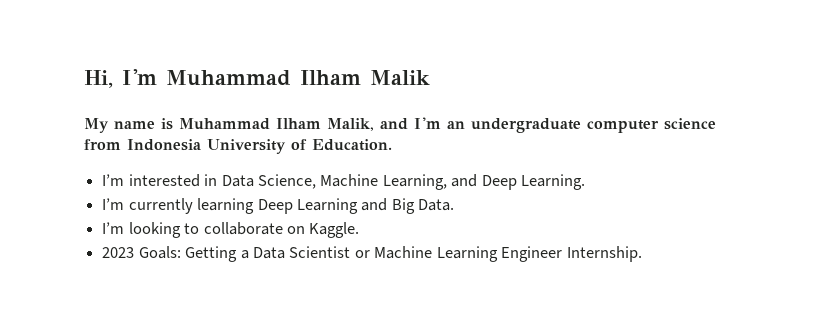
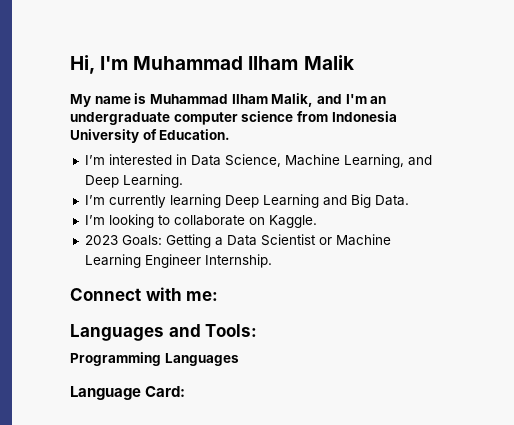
+ Connect with me:
+ Languages and Tools:
+ Programming Languages
+ Language Card:

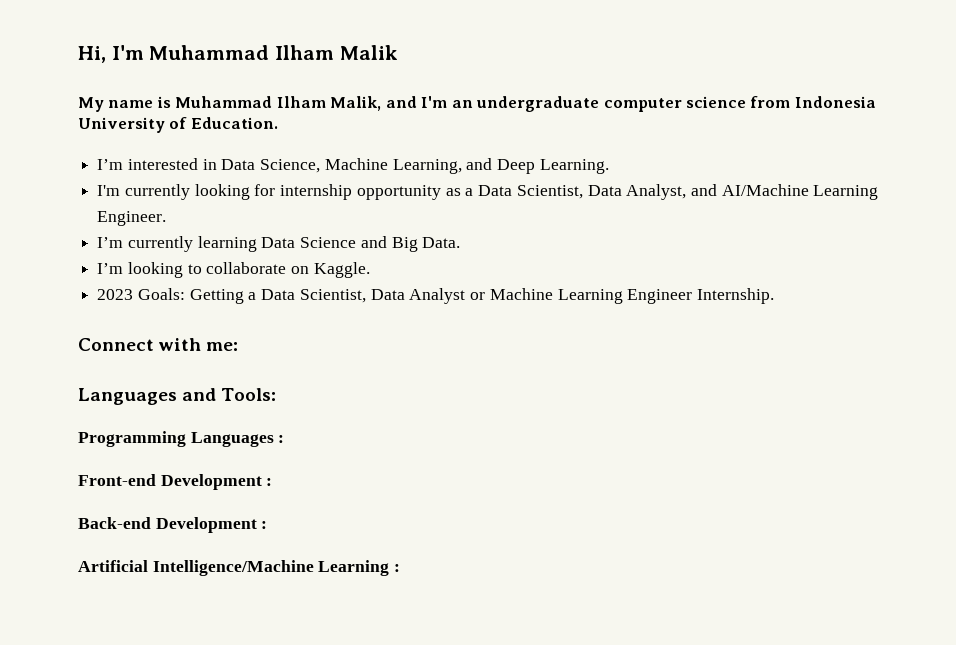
+ I'm currently looking for internship opportunity as a Data Scientist, Data Analyst, and AI/Machine Learning Engineer.
- I’m currently learning Deep Learning and Big Data.
+ I’m currently learning Data Science and Big Data.
- 2023 Goals: Getting a Data Scientist or Machine Learning Engineer Internship.
+ 2023 Goals: Getting a Data Scientist, Data Analyst or Machine Learning Engineer Internship.
- Programming Languages
- Language Card:
+ Programming Languages :
+ Front-end Development :
+ Back-end Development :
+ Artificial Intelligence/Machine Learning :

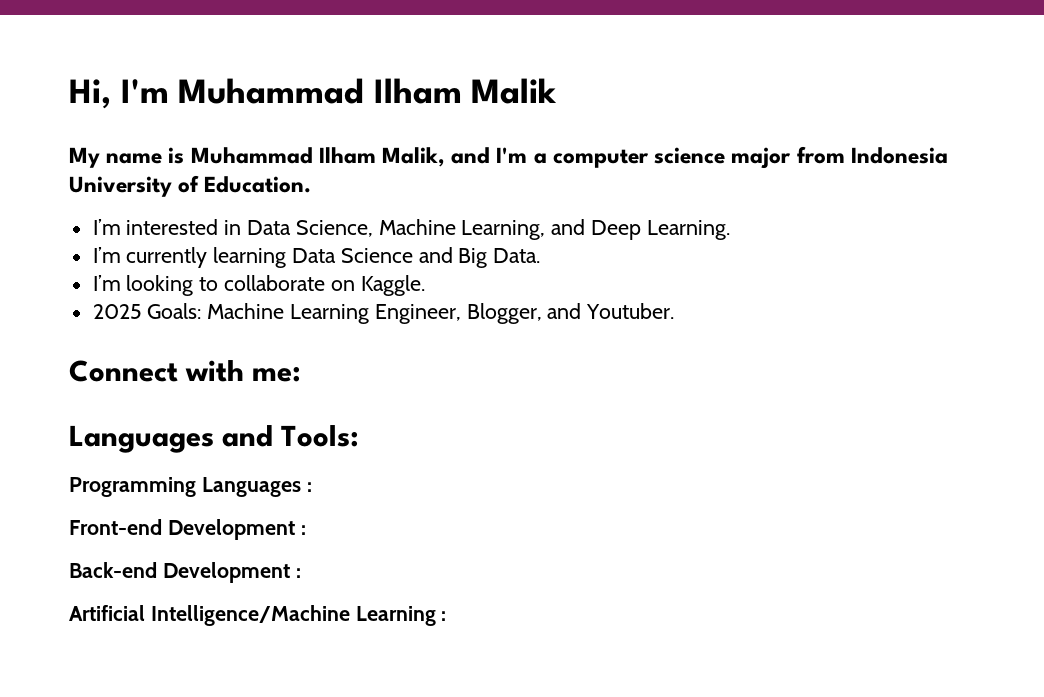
- My name is Muhammad Ilham Malik, and I'm an undergraduate computer science from Indonesia University of Education.
+ My name is Muhammad Ilham Malik, and I'm a computer science major from Indonesia University of Education.
- I'm currently looking for internship opportunity as a Data Scientist, Data Analyst, and AI/Machine Learning Engineer.
- 2023 Goals: Getting a Data Scientist, Data Analyst or Machine Learning Engineer Internship.
+ 2025 Goals: Machine Learning Engineer, Blogger, and Youtuber.

